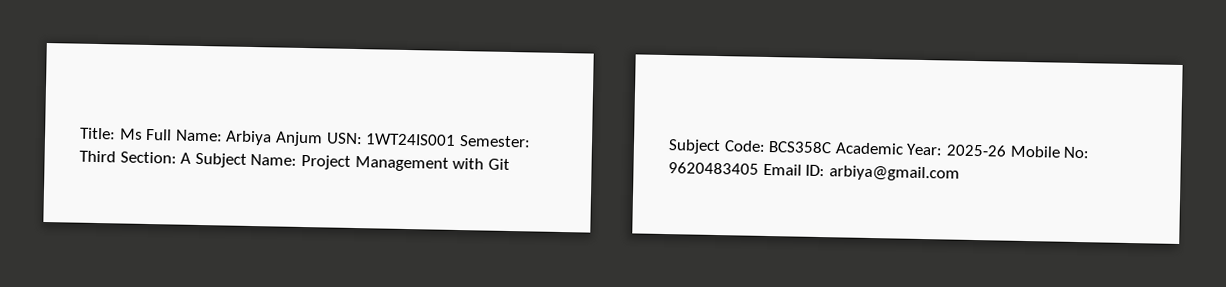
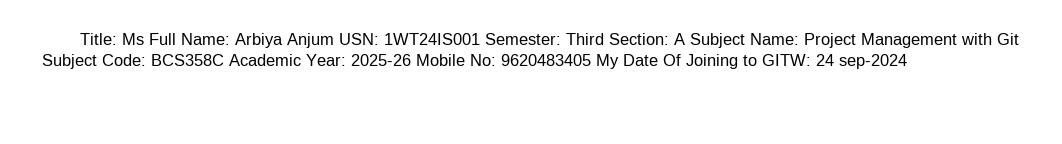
- Title: Ms Full Name: Arbiya Anjum USN: 1WT24IS001 Semester: Third Section: A Subject Name: Project Management with Git Subject Code: BCS358C Academic Year: 2025-26 Mobile No: 9620483405 Email ID: arbiya@gmail.com
+ Title: Ms Full Name: Arbiya Anjum USN: 1WT24IS001 Semester: Third Section: A Subject Name: Project Management with Git Subject Code: BCS358C Academic Year: 2025-26 Mobile No: 9620483405 My Date Of Joining to GITW: 24 sep-2024

